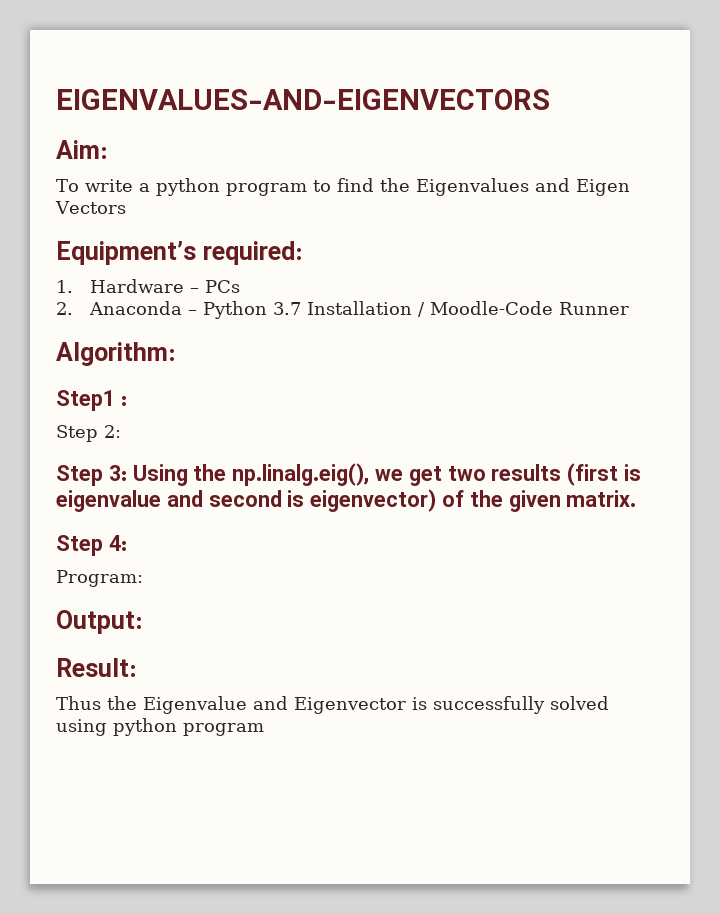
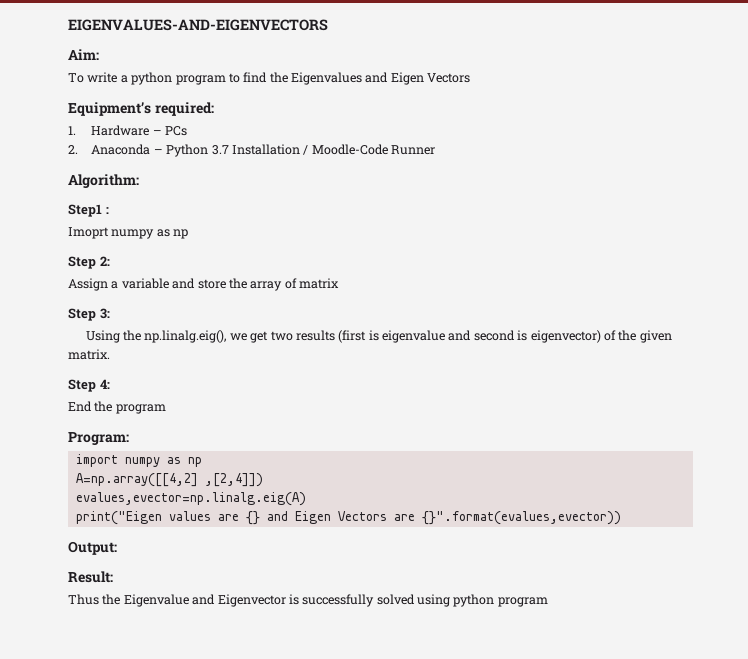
+ Imoprt numpy as np
  Step 2:
+ Assign a variable and store the array of matrix
- Step 3: Using the np.linalg.eig(), we get two results (first is eigenvalue and second is eigenvector) of the given matrix.
+ Step 3:
+ Using the np.linalg.eig(), we get two results (first is eigenvalue and second is eigenvector) of the given matrix.
+ End the program
  Program:
+ import numpy as np
+ A=np.array([[4,2] ,[2,4]])
+ evalues,evector=np.linalg.eig(A)
+ print("Eigen values are {} and Eigen Vectors are {}".format(evalues,evector))

